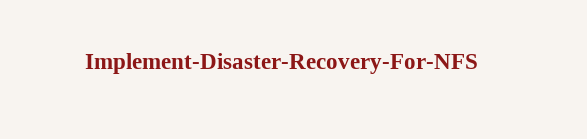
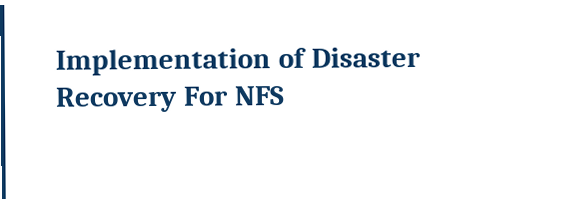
- Implement-Disaster-Recovery-For-NFS
+ Implementation of Disaster Recovery For NFS

